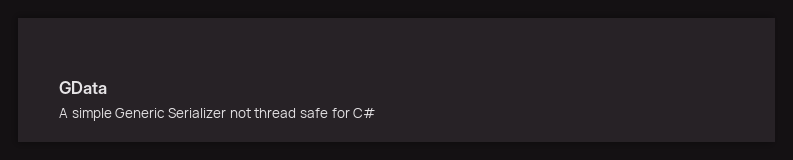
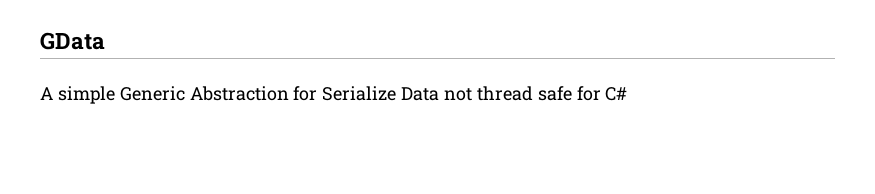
- A simple Generic Serializer not thread safe for C#
+ A simple Generic Abstraction for Serialize Data not thread safe for C#

